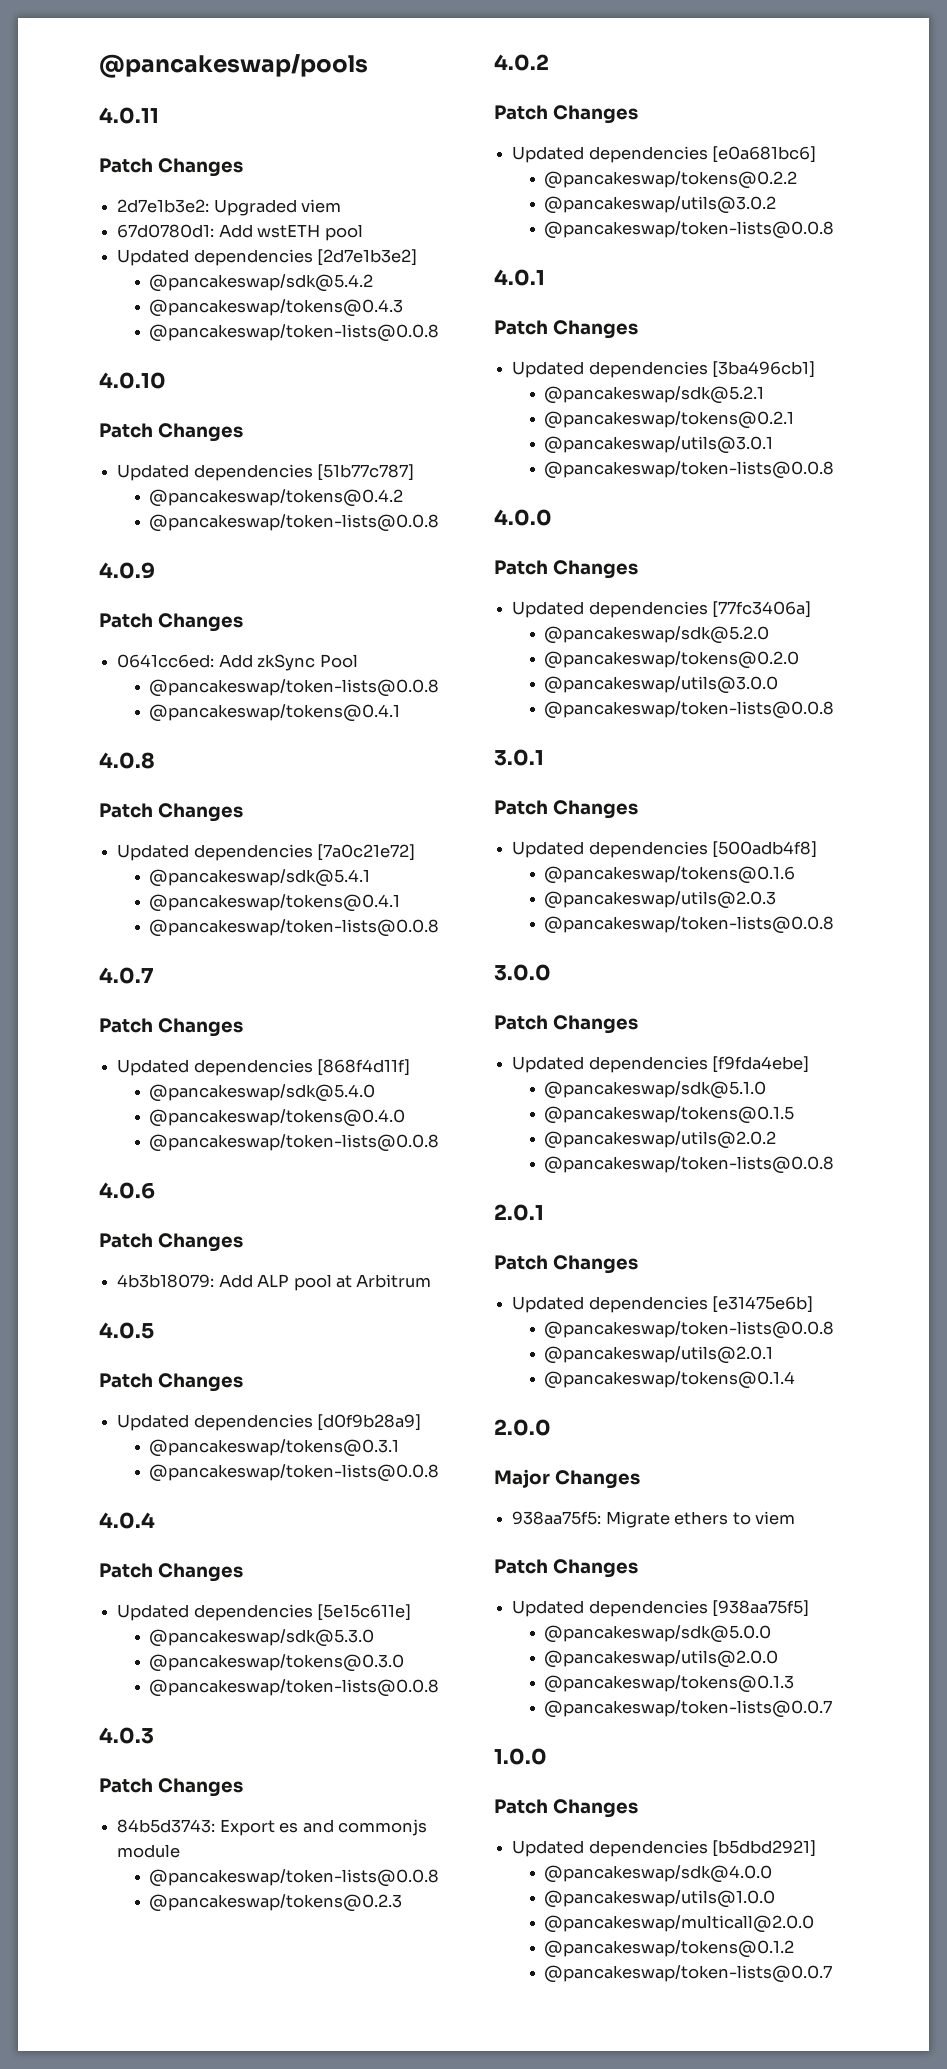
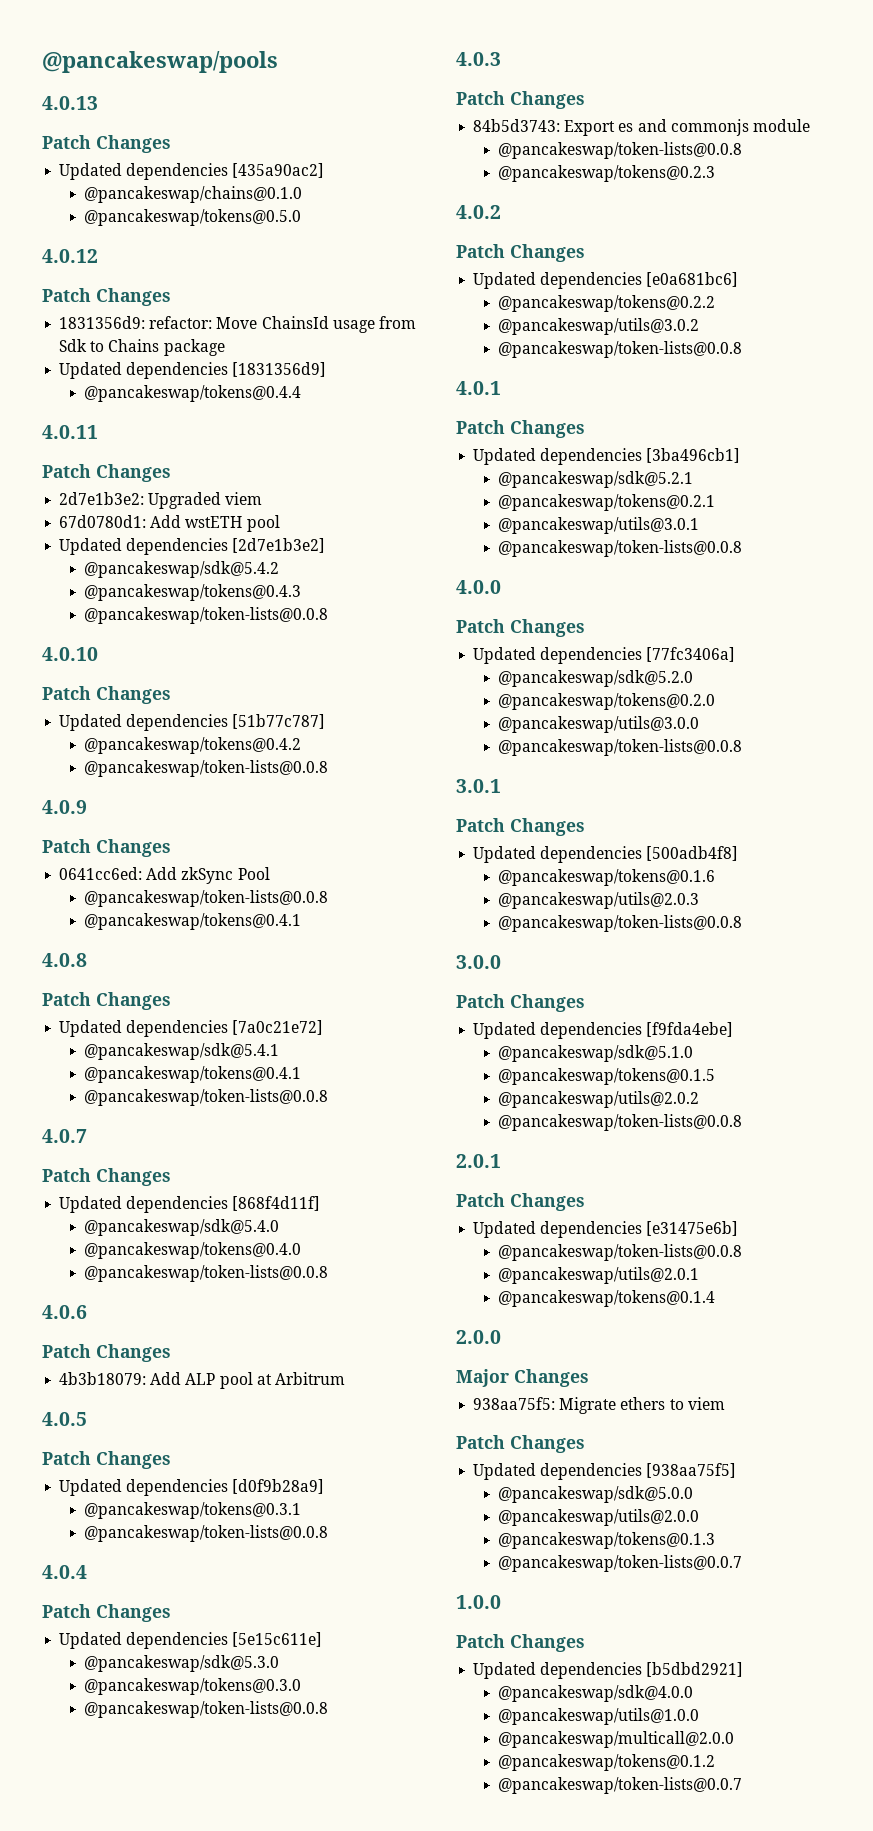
+ 4.0.13
+ Patch Changes
+ Updated dependencies [435a90ac2]
+ @pancakeswap/chains@0.1.0
+ @pancakeswap/tokens@0.5.0
+ 4.0.12
+ Patch Changes
+ 1831356d9: refactor: Move ChainsId usage from Sdk to Chains package
+ Updated dependencies [1831356d9]
+ @pancakeswap/tokens@0.4.4

